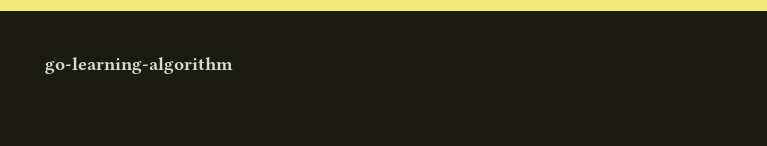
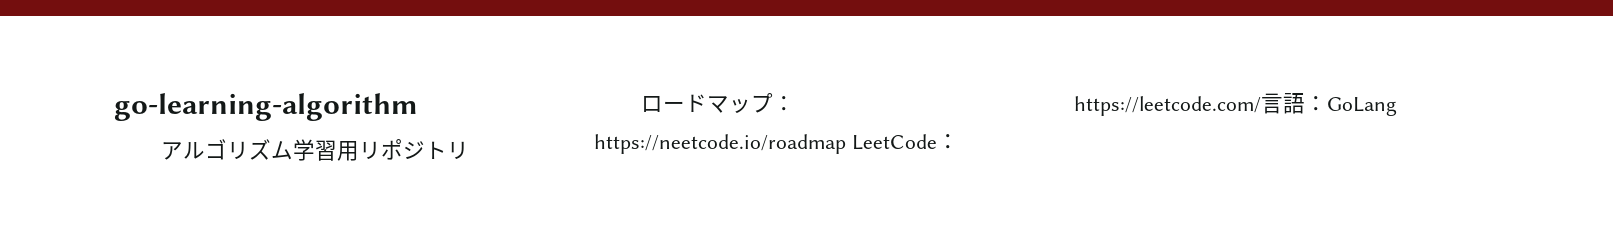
+ アルゴリズム学習用リポジトリ
+ ロードマップ：https://neetcode.io/roadmap LeetCode：https://leetcode.com/言語：GoLang

